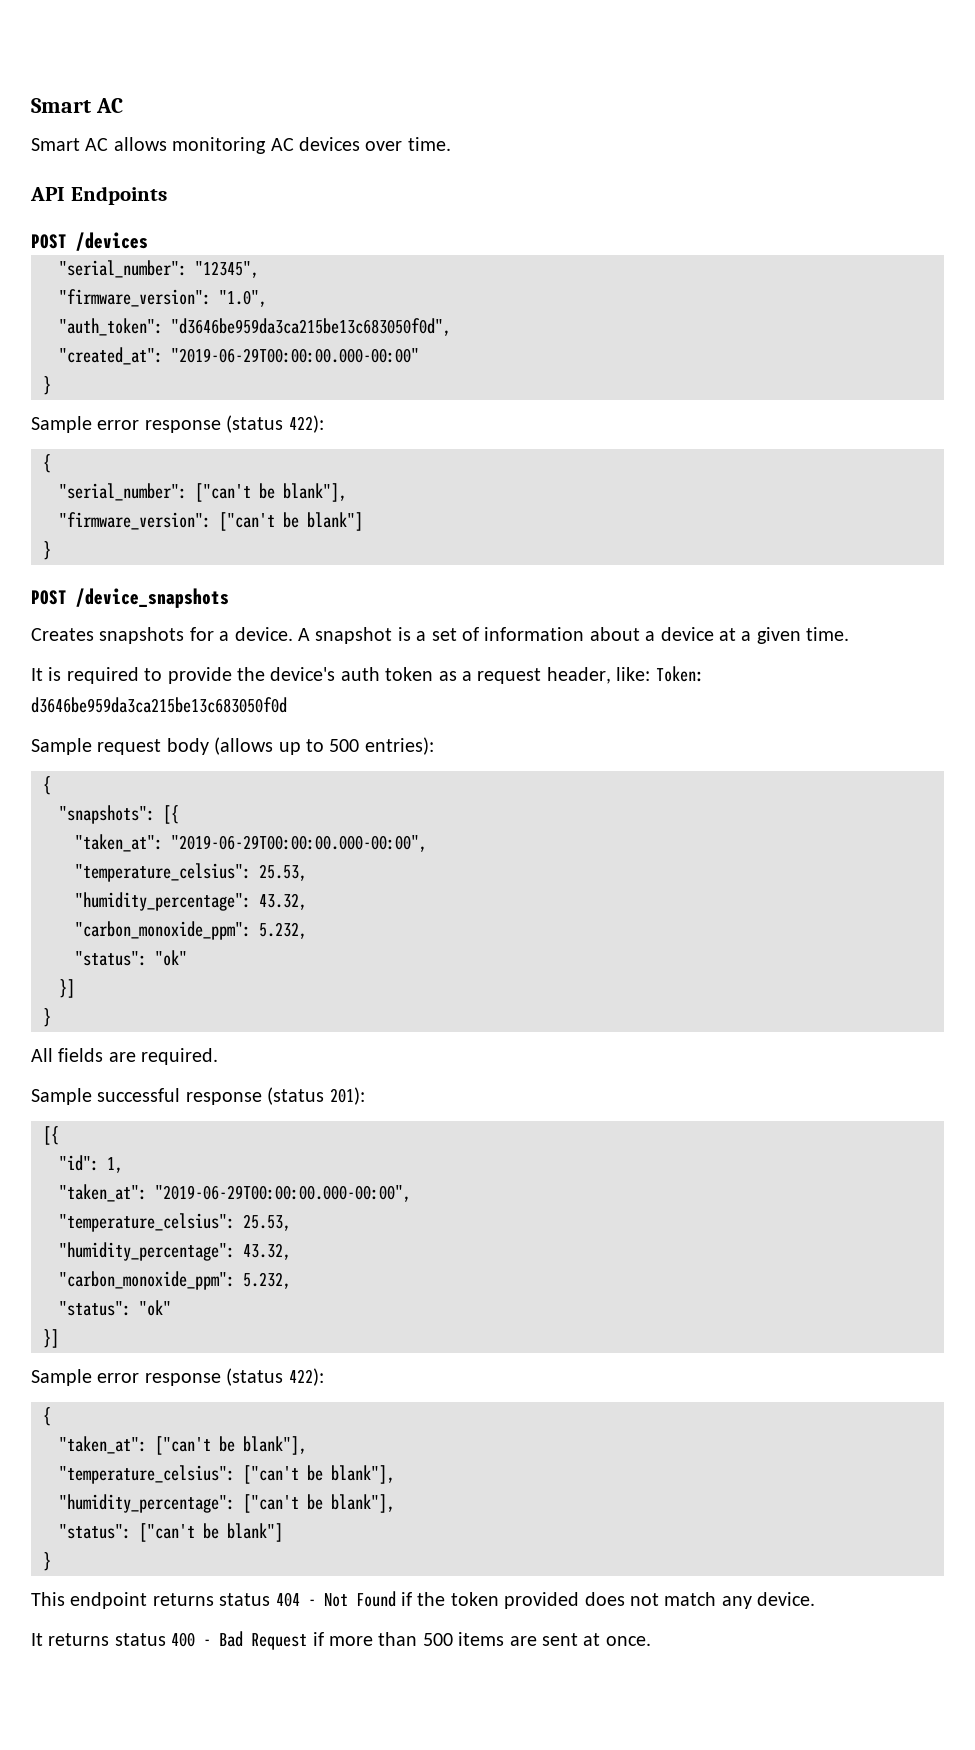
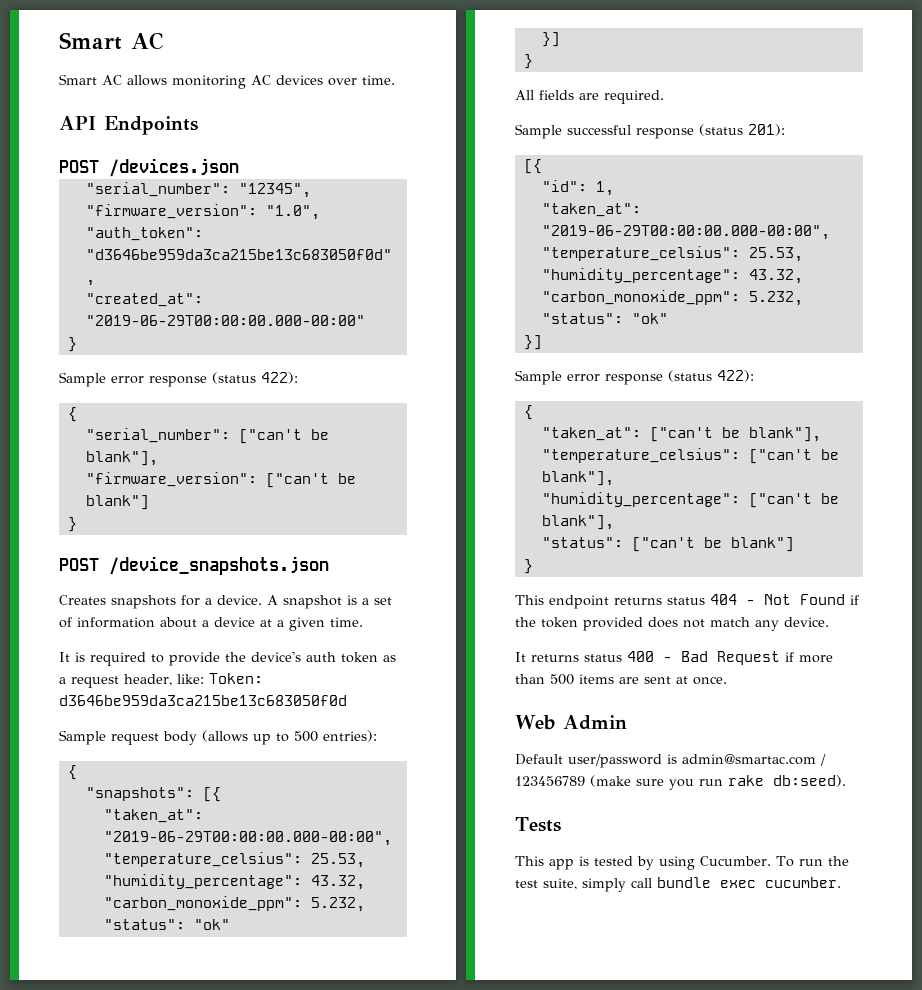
- POST /devices
+ POST /devices.json
- POST /device_snapshots
+ POST /device_snapshots.json
+ Web Admin
+ Default user/password is admin@smartac.com / 123456789 (make sure you run rake db:seed).
+ Tests
+ This app is tested by using Cucumber. To run the test suite, simply call bundle exec cucumber.

